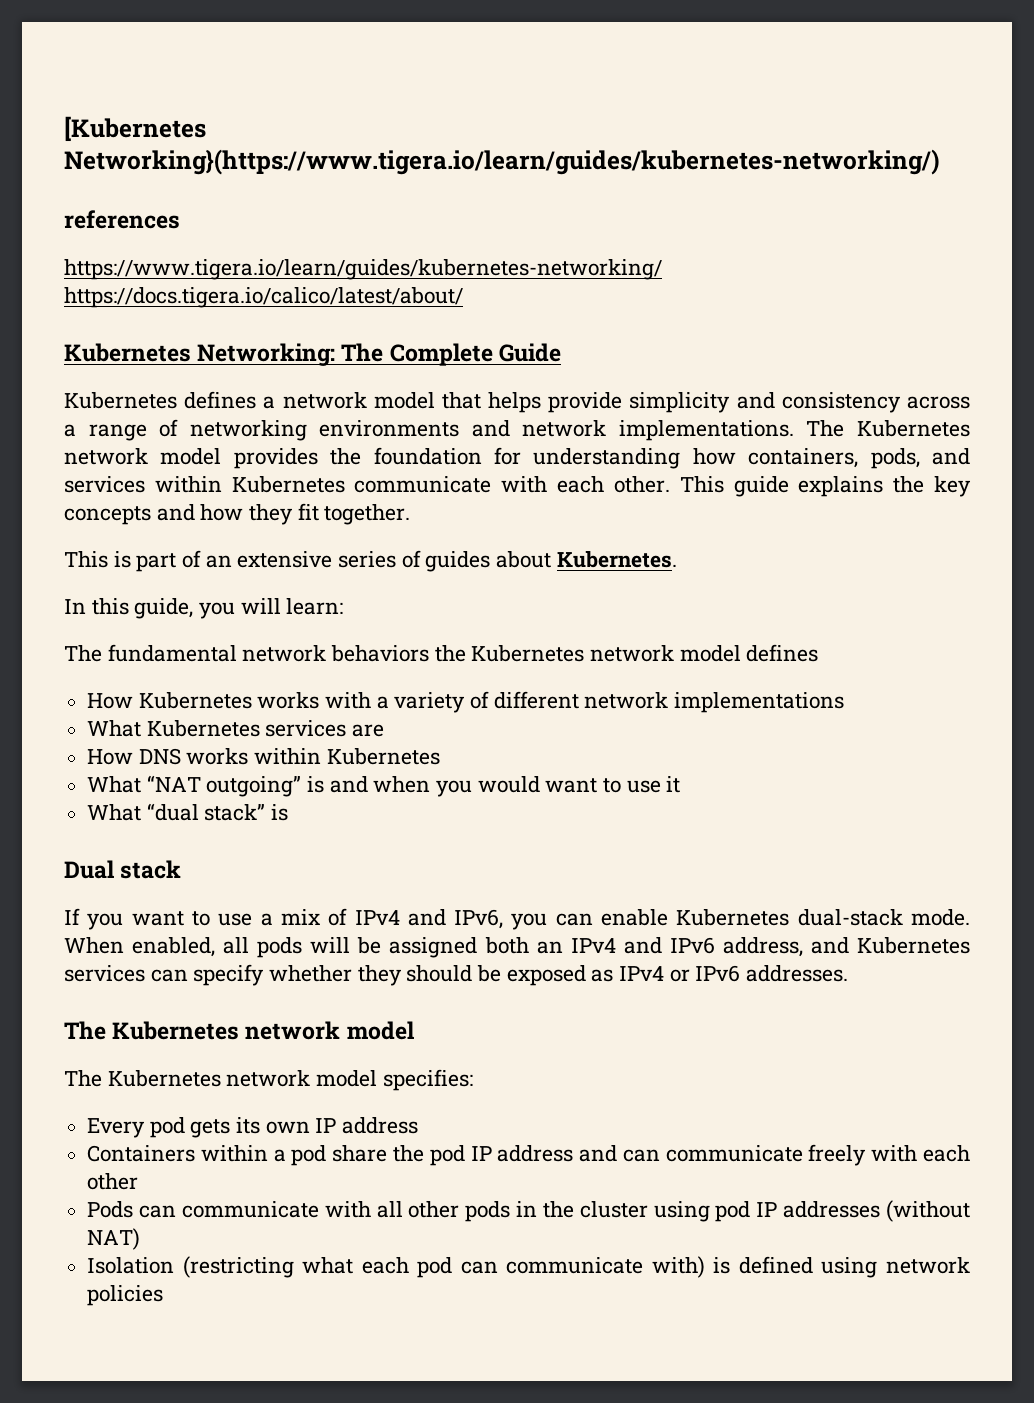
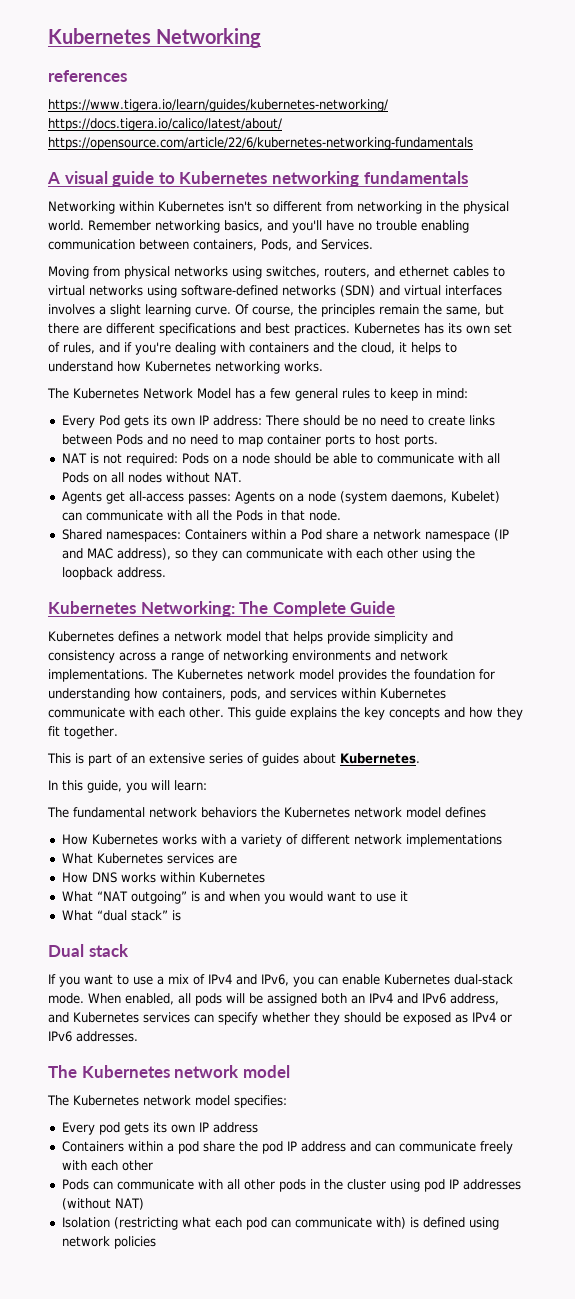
- [Kubernetes Networking}(https://www.tigera.io/learn/guides/kubernetes-networking/)
+ Kubernetes Networking
- https://www.tigera.io/learn/guides/kubernetes-networking/ https://docs.tigera.io/calico/latest/about/
+ https://www.tigera.io/learn/guides/kubernetes-networking/ https://docs.tigera.io/calico/latest/about/ https://opensource.com/article/22/6/kubernetes-networking-fundamentals
+ A visual guide to Kubernetes networking fundamentals
+ Networking within Kubernetes isn't so different from networking in the physical world. Remember networking basics, and you'll have no trouble enabling communication between containers, Pods, and Services.
+ Moving from physical networks using switches, routers, and ethernet cables to virtual networks using software-defined networks (SDN) and virtual interfaces involves a slight learning curve. Of course, the principles remain the same, but there are different specifications and best practices. Kubernetes has its own set of rules, and if you're dealing with containers and the cloud, it helps to understand how Kubernetes networking works.
+ The Kubernetes Network Model has a few general rules to keep in mind:
+ Every Pod gets its own IP address: There should be no need to create links between Pods and no need to map container ports to host ports.
+ NAT is not required: Pods on a node should be able to communicate with all Pods on all nodes without NAT.
+ Agents get all-access passes: Agents on a node (system daemons, Kubelet) can communicate with all the Pods in that node.
+ Shared namespaces: Containers within a Pod share a network namespace (IP and MAC address), so they can communicate with each other using the loopback address.

